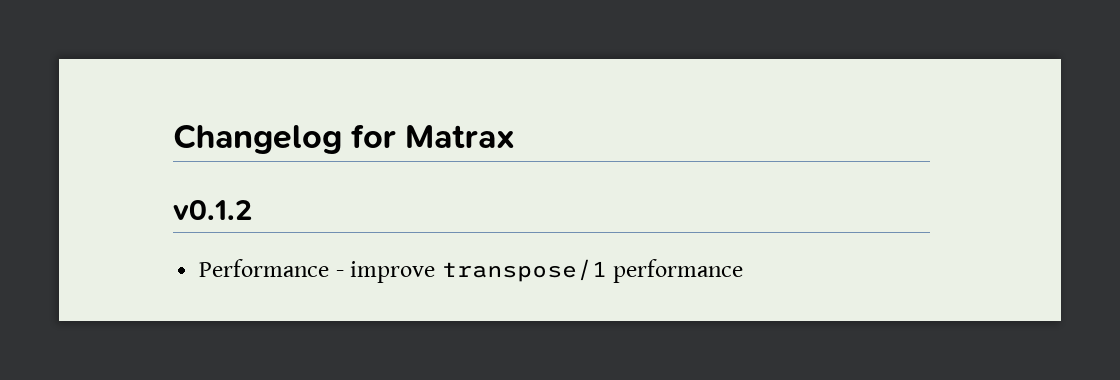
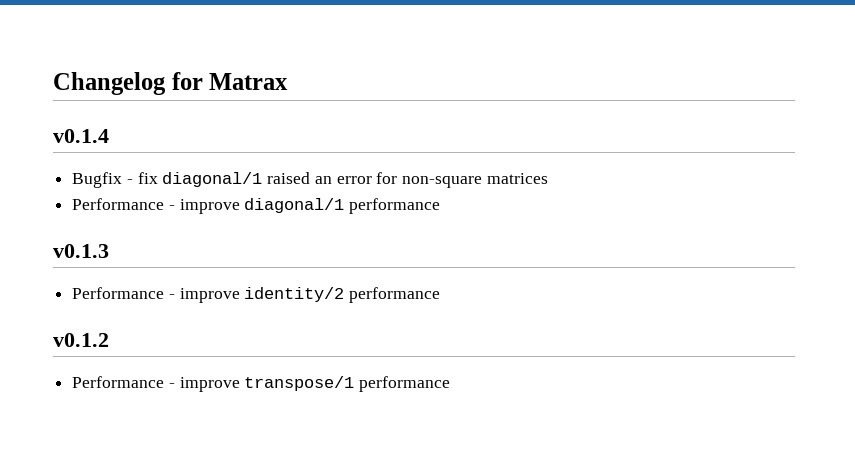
+ v0.1.4
+ Bugfix - fix diagonal/1 raised an error for non-square matrices
+ Performance - improve diagonal/1 performance
+ v0.1.3
+ Performance - improve identity/2 performance

